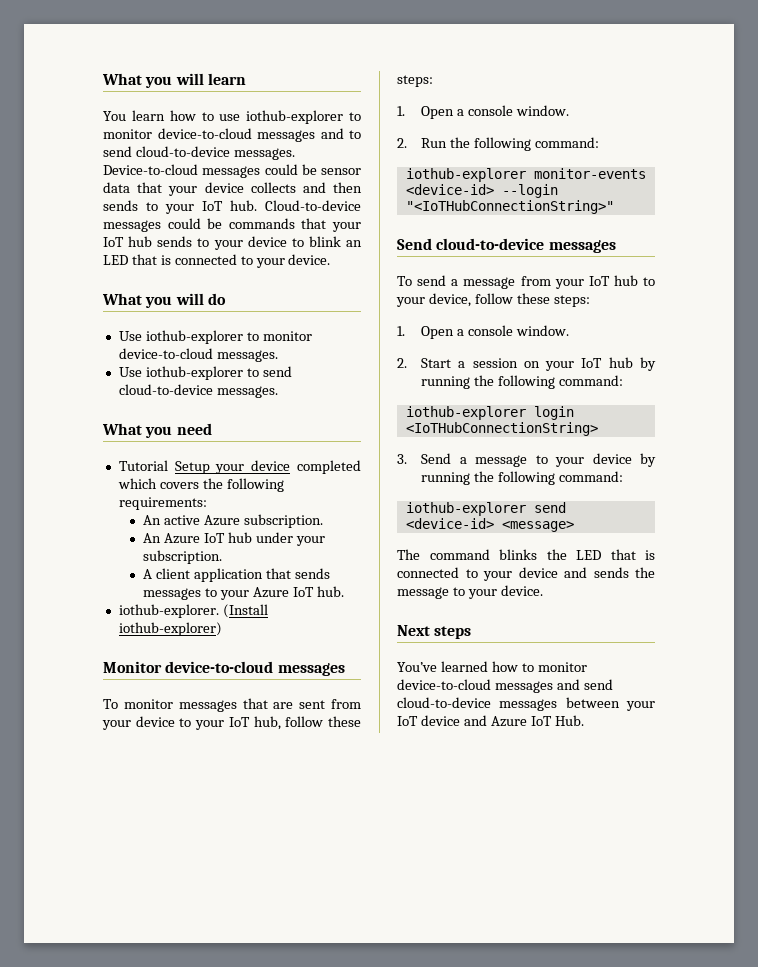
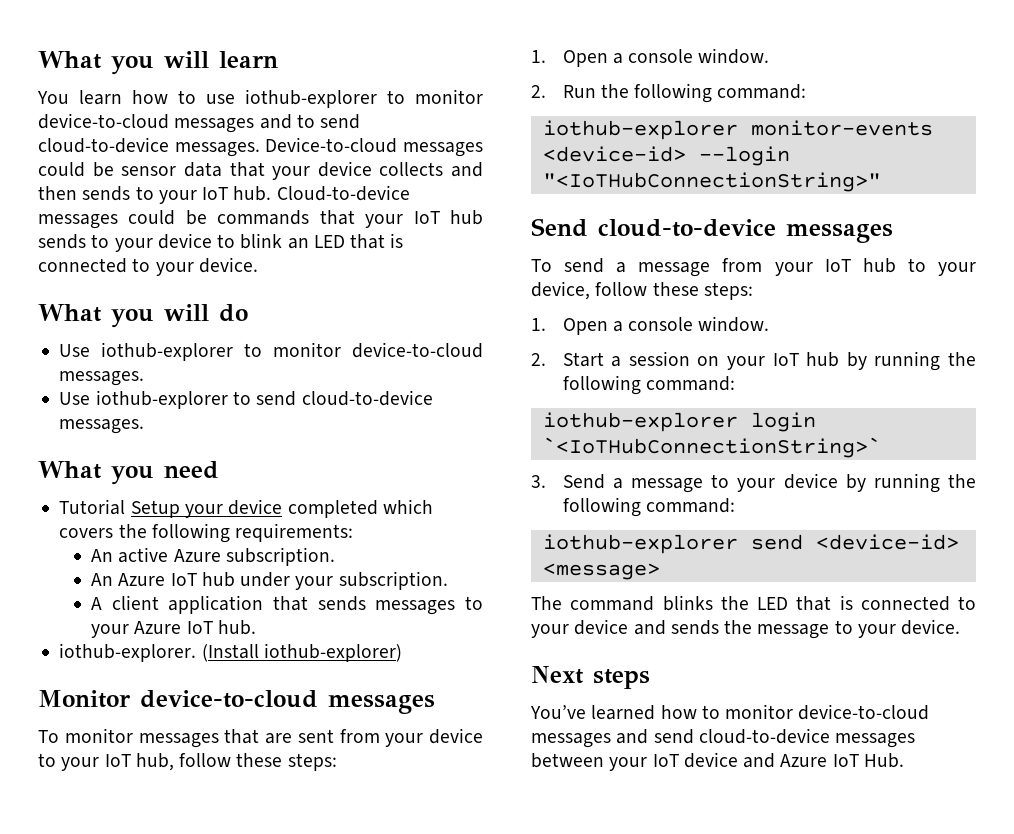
- iothub-explorer login <IoTHubConnectionString>
+ iothub-explorer login `<IoTHubConnectionString>`

